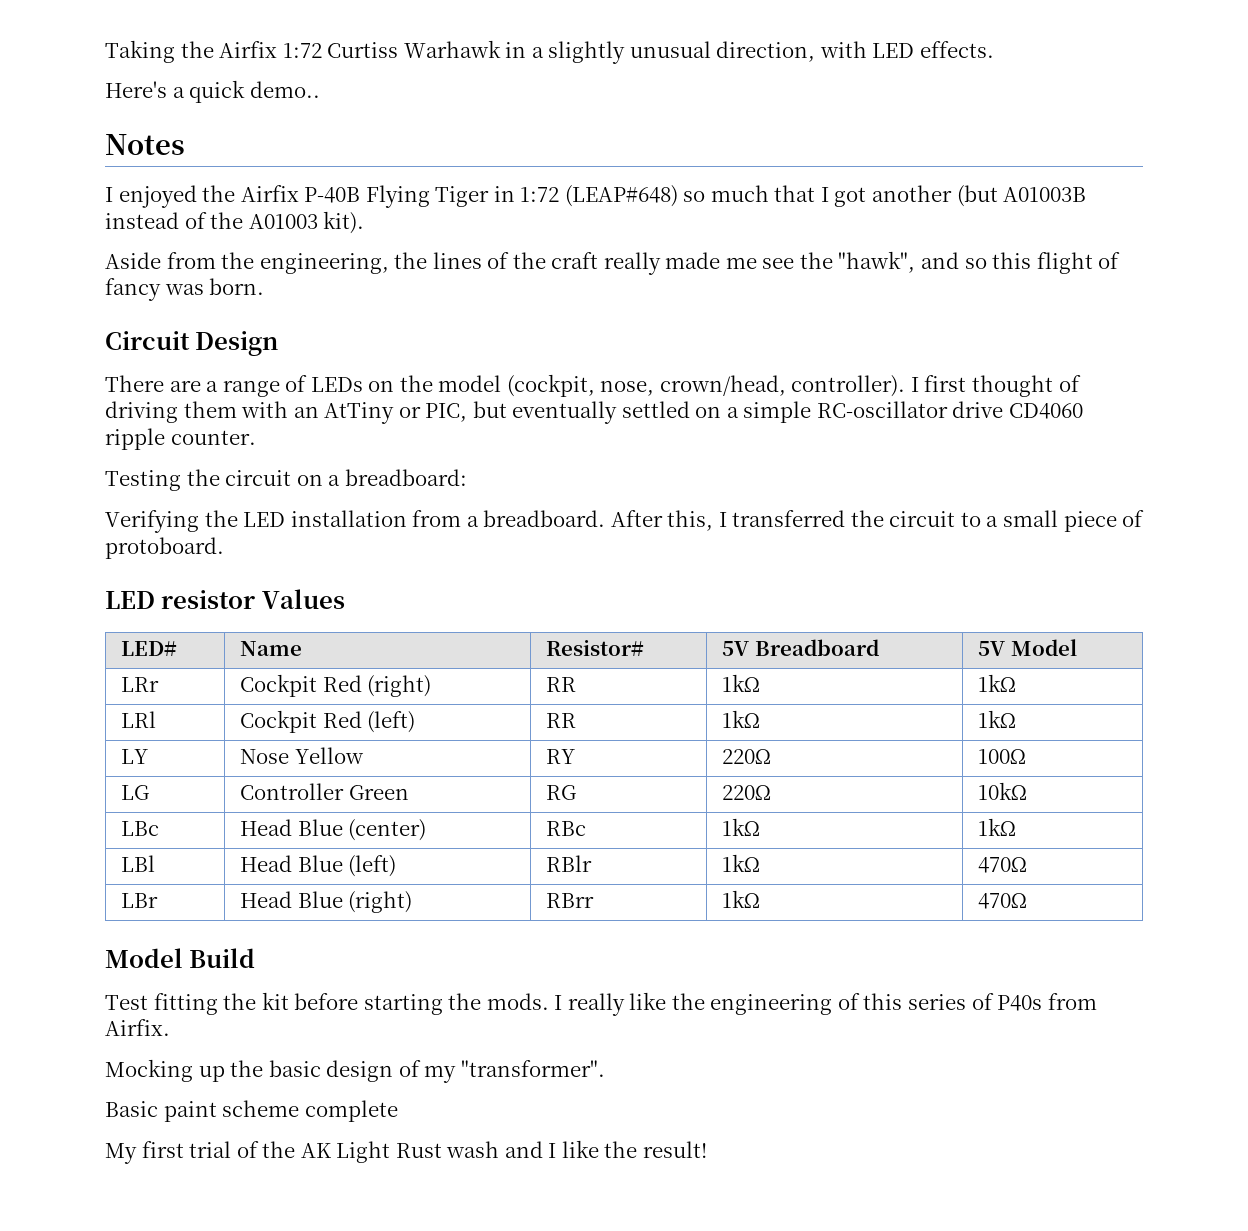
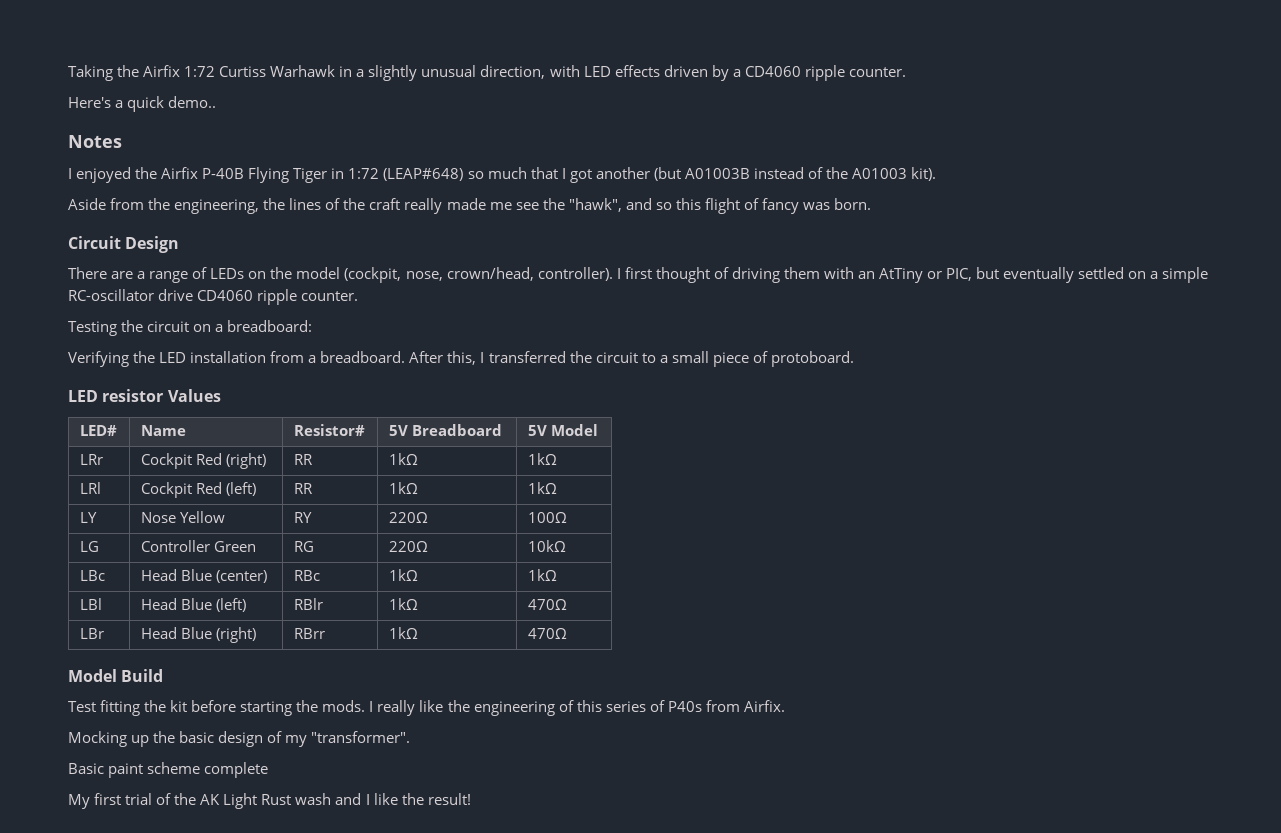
- Taking the Airfix 1:72 Curtiss Warhawk in a slightly unusual direction, with LED effects.
+ Taking the Airfix 1:72 Curtiss Warhawk in a slightly unusual direction, with LED effects driven by a CD4060 ripple counter.

